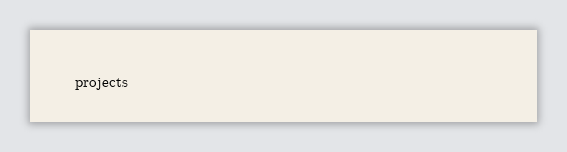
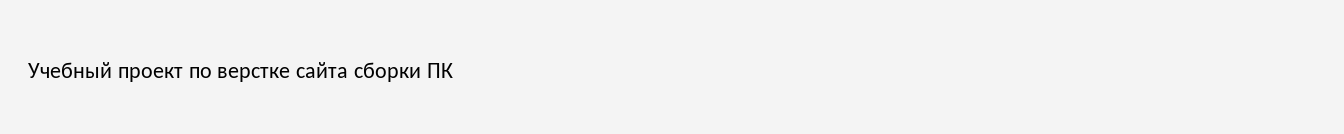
- projects
+ Учебный проект по верстке сайта сборки ПК

